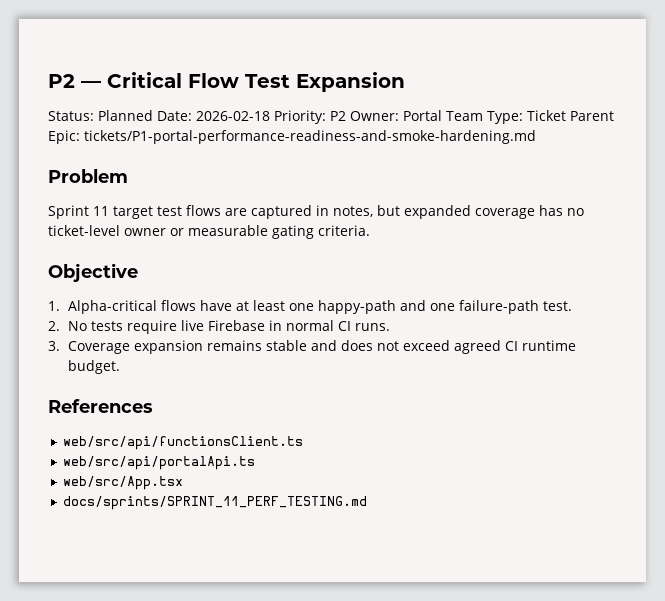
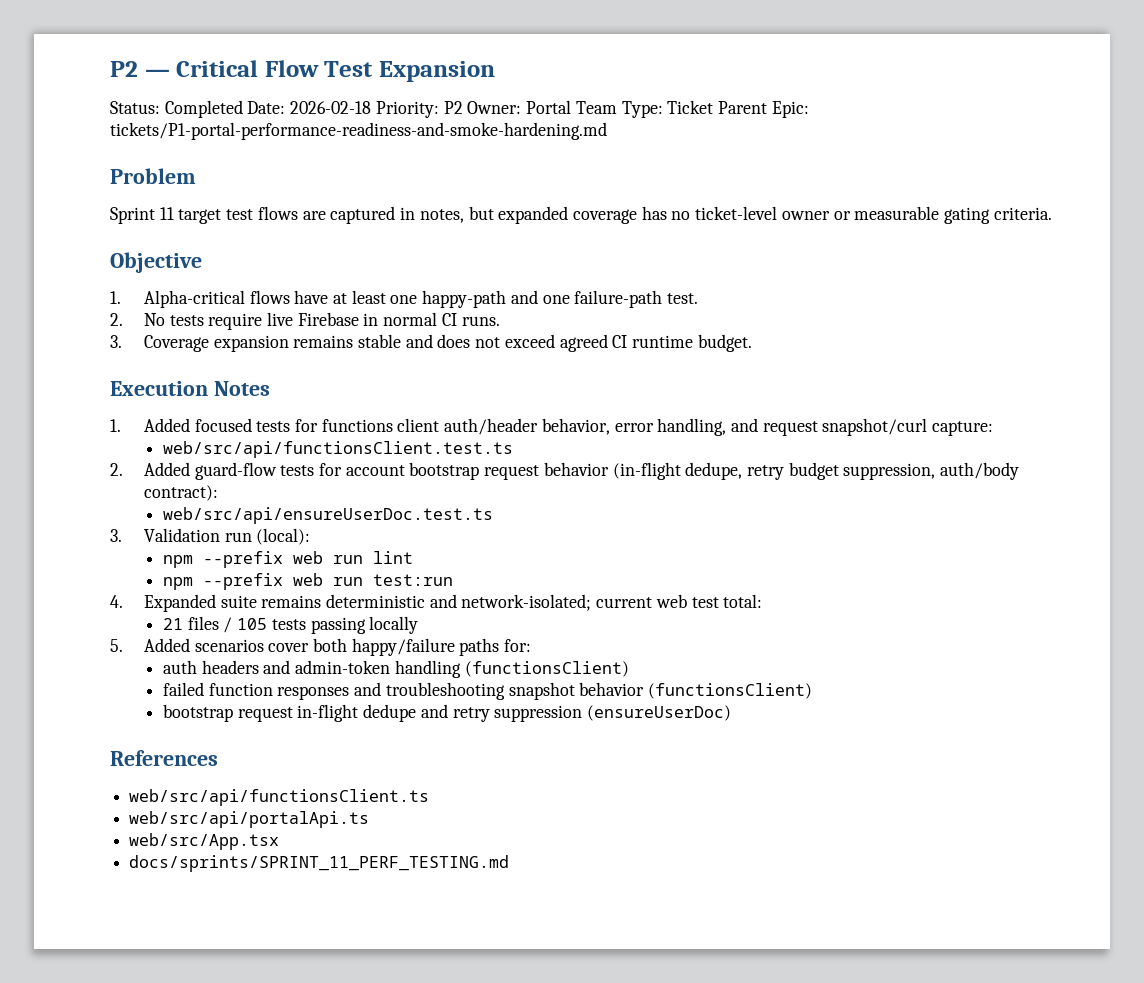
- Status: Planned Date: 2026-02-18 Priority: P2 Owner: Portal Team Type: Ticket Parent Epic: tickets/P1-portal-performance-readiness-and-smoke-hardening.md
+ Status: Completed Date: 2026-02-18 Priority: P2 Owner: Portal Team Type: Ticket Parent Epic: tickets/P1-portal-performance-readiness-and-smoke-hardening.md
+ Execution Notes
+ 1. Added focused tests for functions client auth/header behavior, error handling, and request snapshot/curl capture:
+ web/src/api/functionsClient.test.ts
+ 2. Added guard-flow tests for account bootstrap request behavior (in-flight dedupe, retry budget suppression, auth/body contract):
+ web/src/api/ensureUserDoc.test.ts
+ 3. Validation run (local):
+ npm --prefix web run lint
+ npm --prefix web run test:run
+ 4. Expanded suite remains deterministic and network-isolated; current web test total:
+ 21 files / 105 tests passing locally
+ 5. Added scenarios cover both happy/failure paths for:
+ auth headers and admin-token handling (functionsClient)
+ failed function responses and troubleshooting snapshot behavior (functionsClient)
+ bootstrap request in-flight dedupe and retry suppression (ensureUserDoc)

